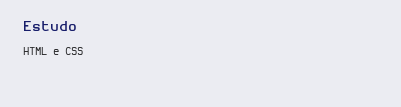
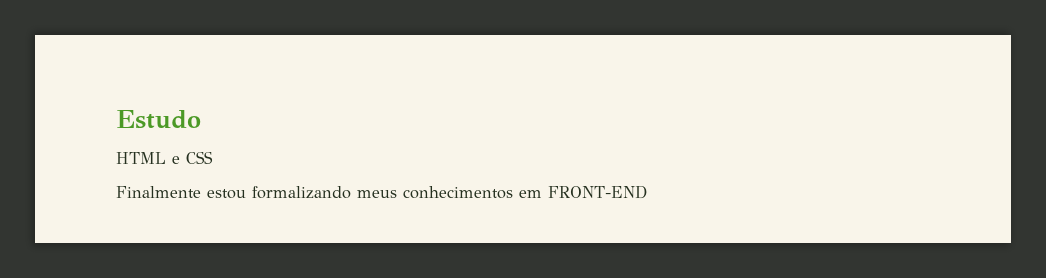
+ Finalmente estou formalizando meus conhecimentos em FRONT-END

